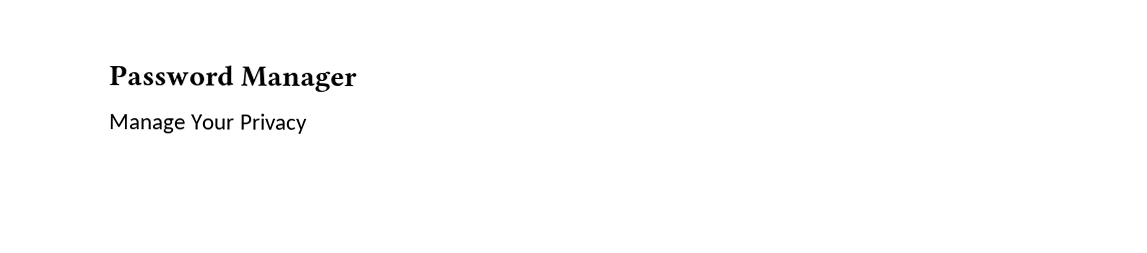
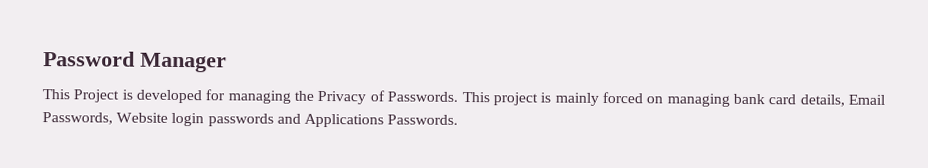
- Manage Your Privacy
+ This Project is developed for managing the Privacy of Passwords. This project is mainly forced on managing bank card details, Email Passwords, Website login passwords and Applications Passwords.

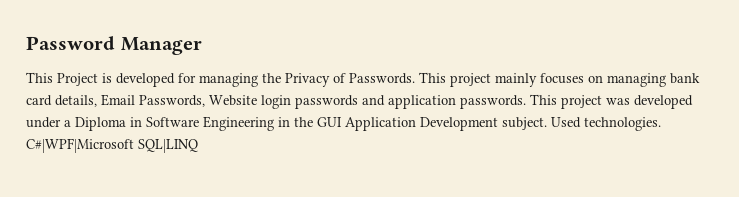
- This project is mainly forced on managing bank card details, Email Passwords, Website login passwords and Applications Passwords.
+ This project mainly focuses on managing bank card details, Email Passwords, Website login passwords and application passwords. This project was developed under a Diploma in Software Engineering in the GUI Application Development subject. Used technologies. C#|WPF|Microsoft SQL|LINQ

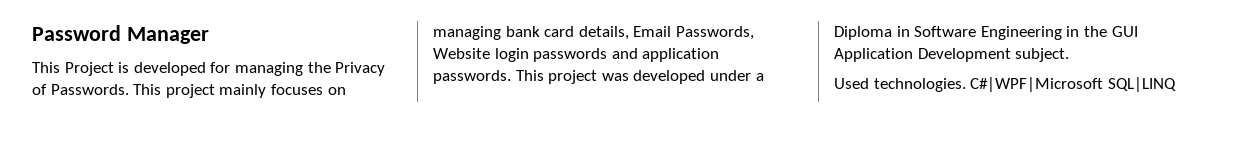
- This project was developed under a Diploma in Software Engineering in the GUI Application Development subject. Used technologies.
+ This project was developed under a Diploma in Software Engineering in the GUI Application Development subject.
+ Used technologies.

